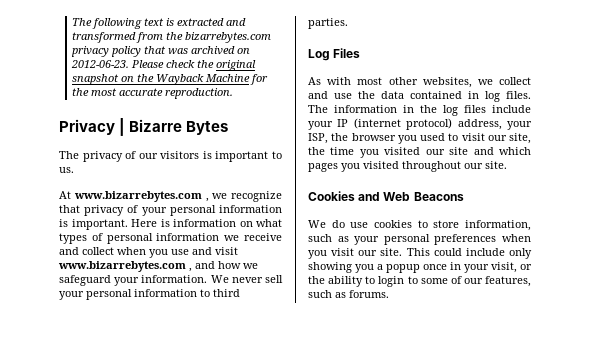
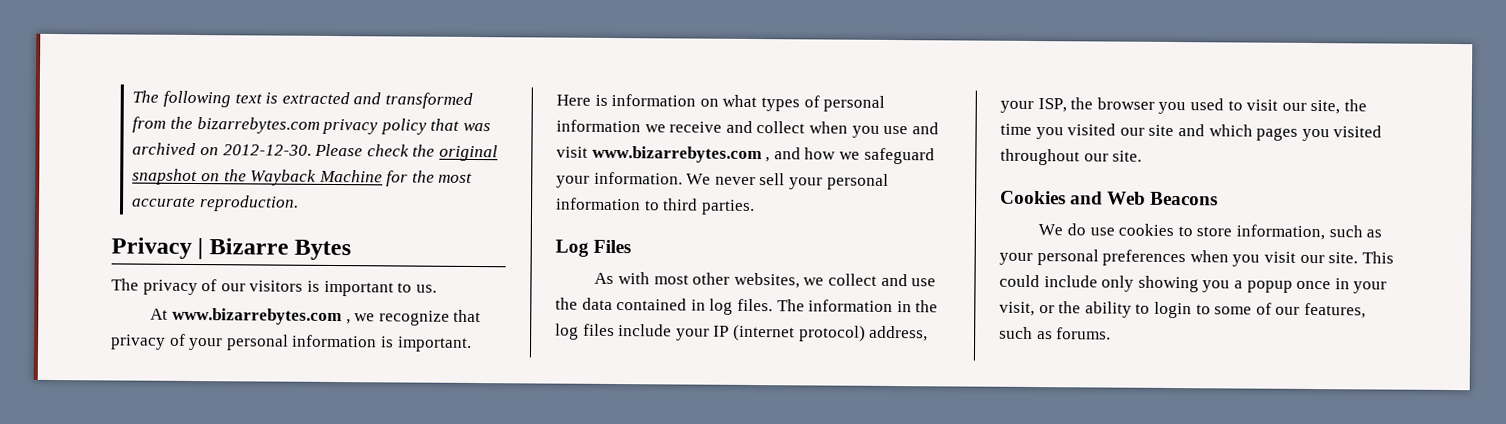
- The following text is extracted and transformed from the bizarrebytes.com privacy policy that was archived on 2012-06-23.
+ The following text is extracted and transformed from the bizarrebytes.com privacy policy that was archived on 2012-12-30.

